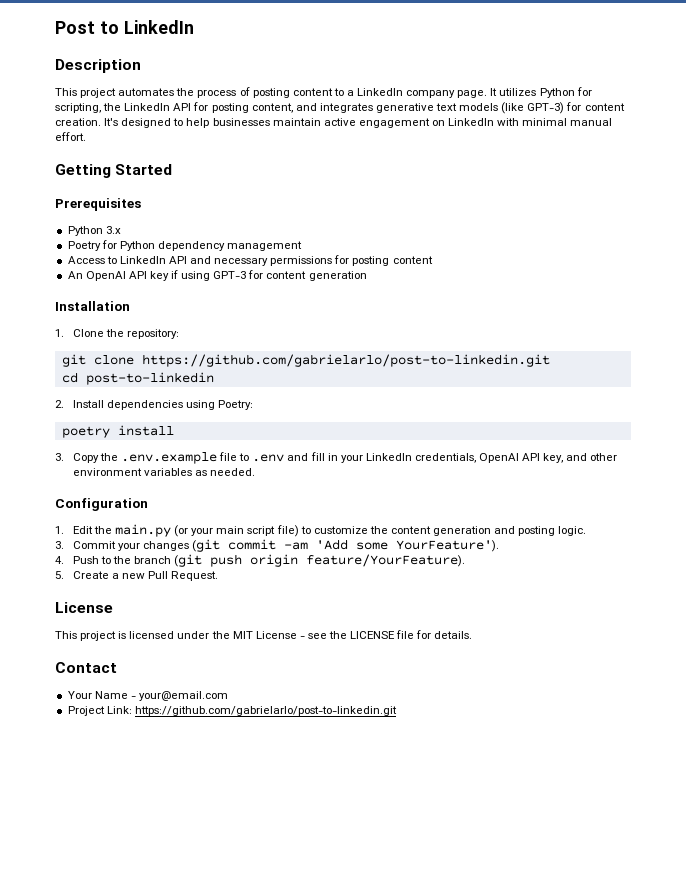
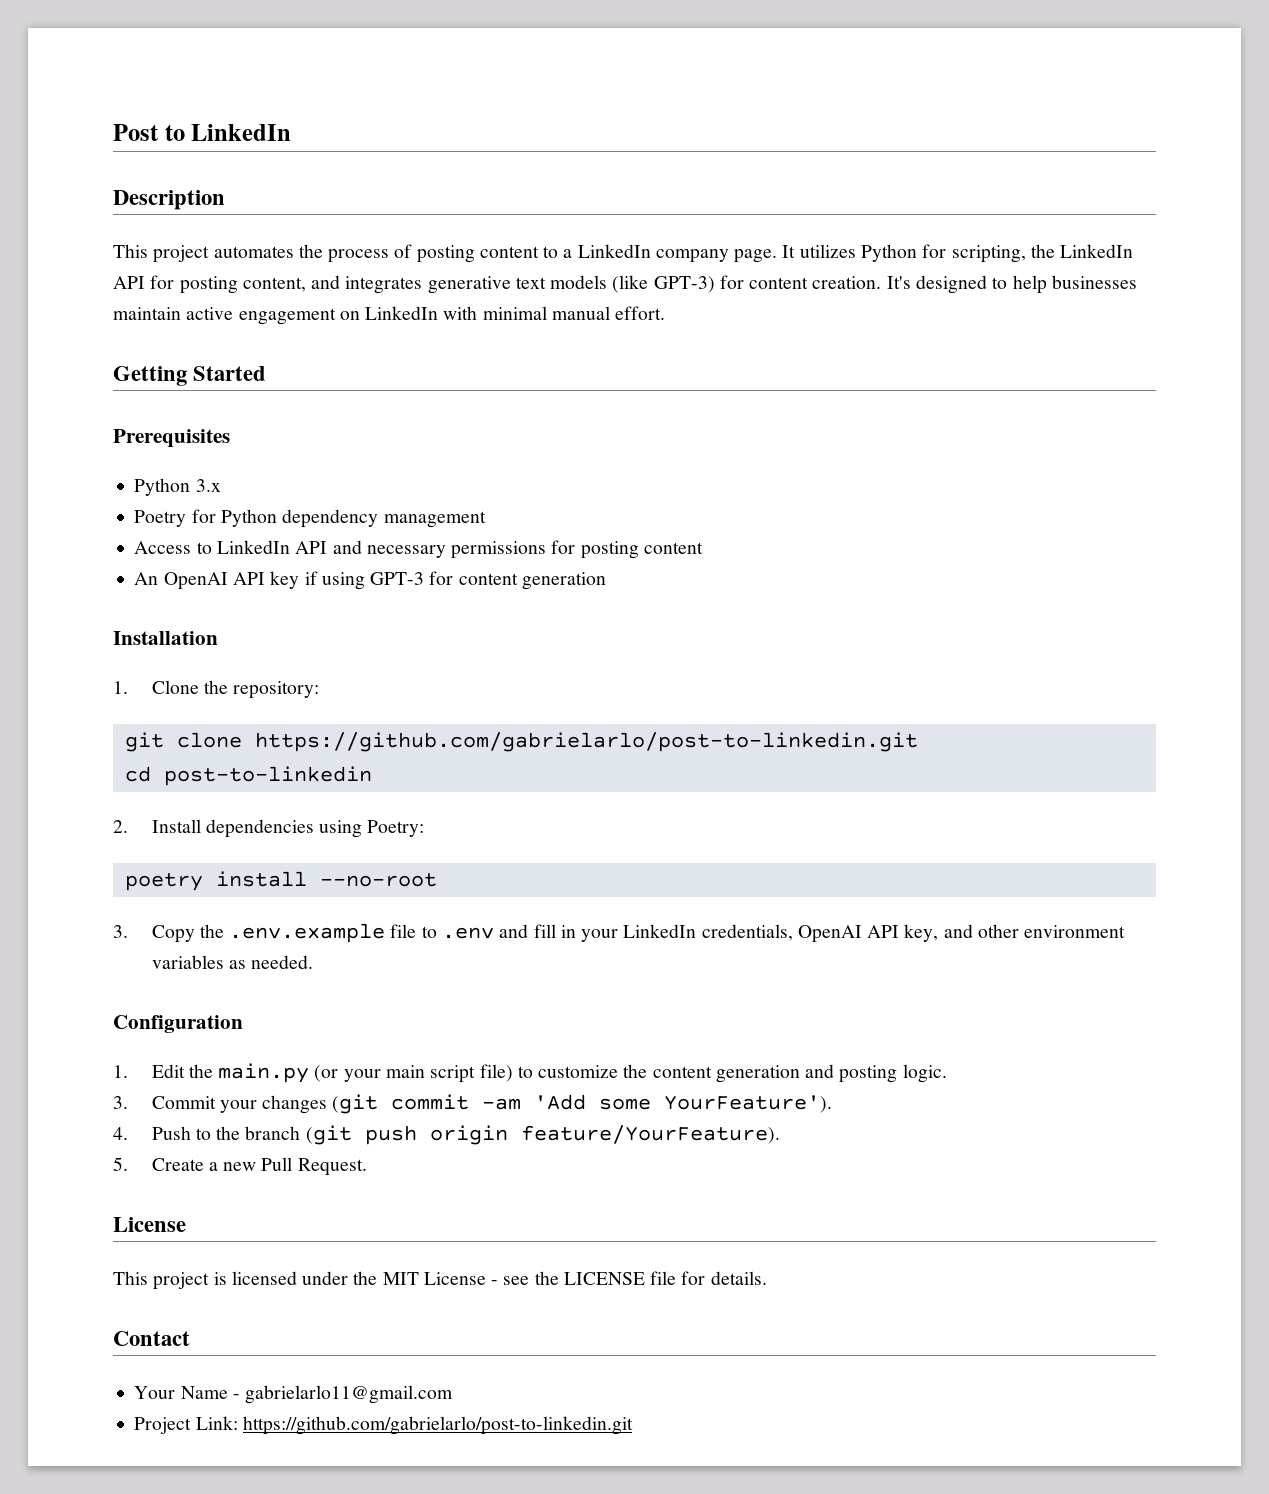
- poetry install
+ poetry install --no-root
- Your Name - your@email.com
+ Your Name - gabrielarlo11@gmail.com

